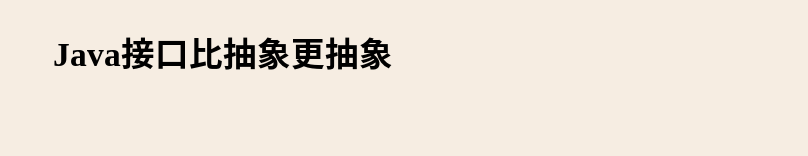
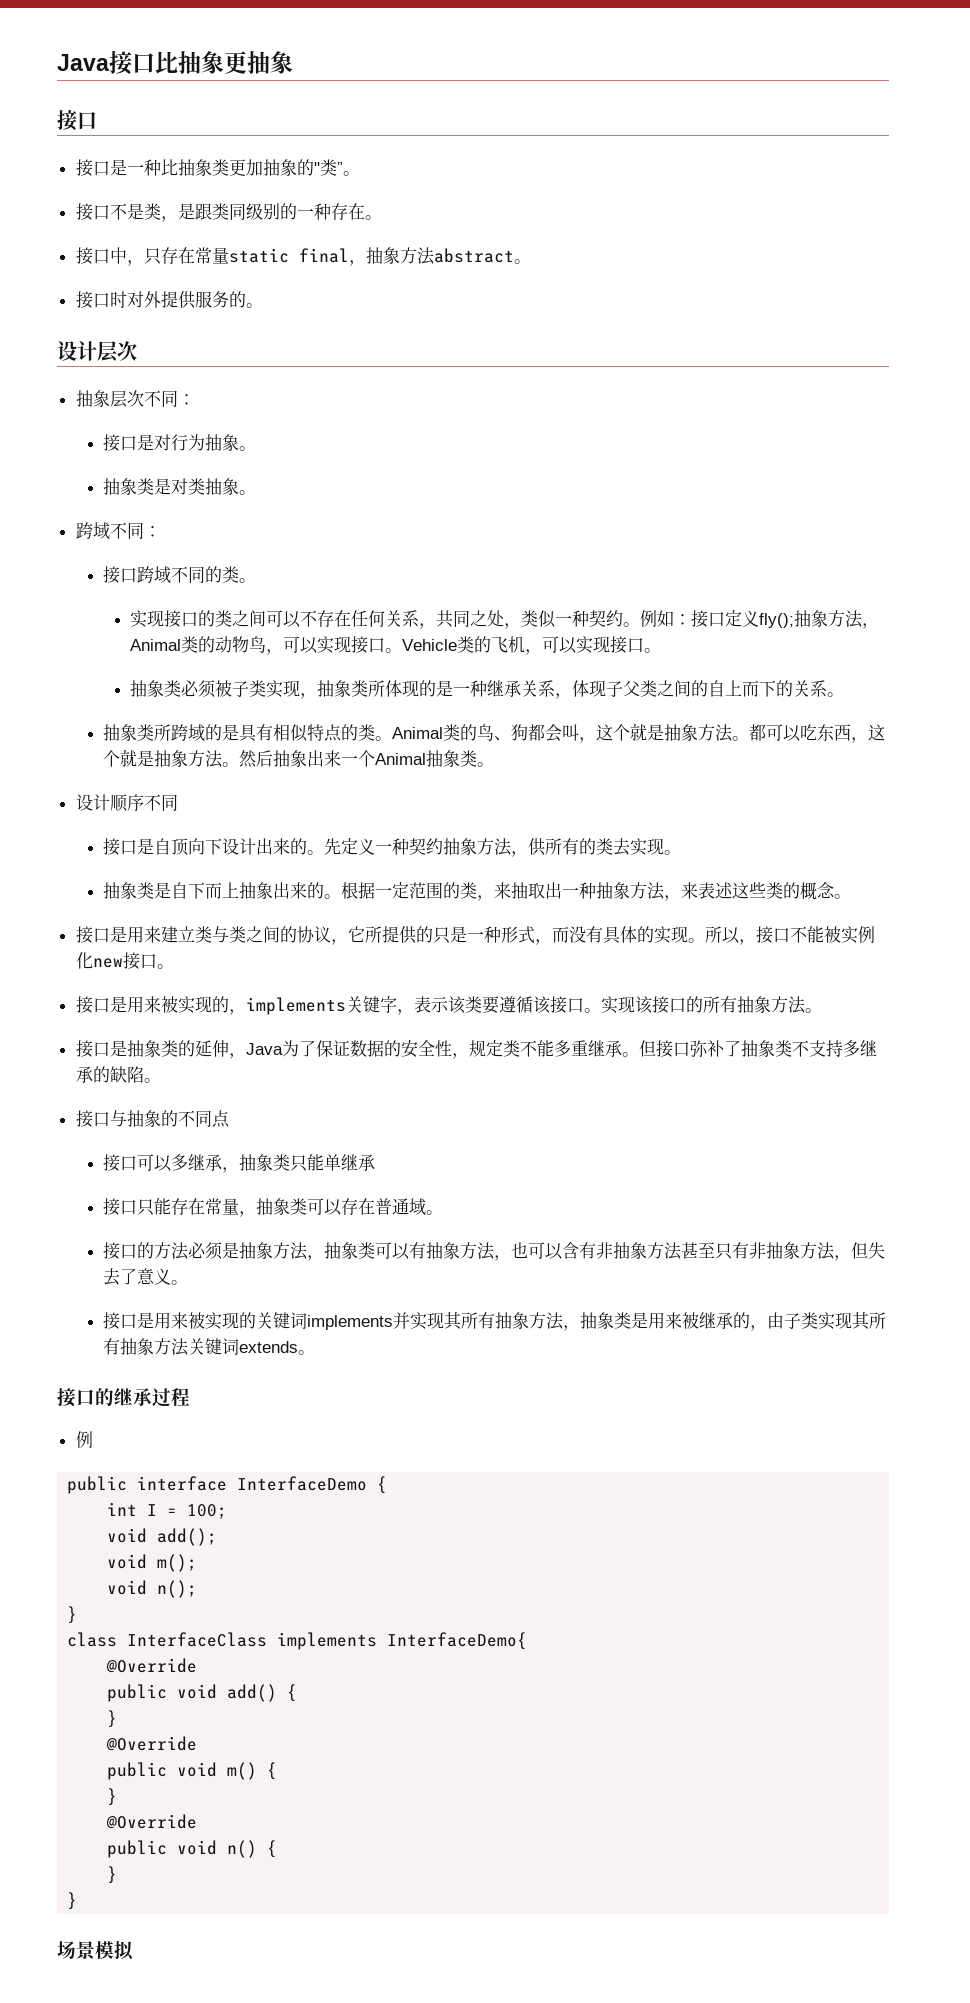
  Java接口比抽象更抽象
+ 接口
+ 接口是一种比抽象类更加抽象的"类”。
+ 接口不是类，是跟类同级别的一种存在。
+ 接口中，只存在常量static final，抽象方法abstract。
+ 接口时对外提供服务的。
+ 设计层次
+ 抽象层次不同：
+ 接口是对行为抽象。
+ 抽象类是对类抽象。
+ 跨域不同：
+ 接口跨域不同的类。
+ 实现接口的类之间可以不存在任何关系，共同之处，类似一种契约。例如：接口定义fly();抽象方法，Animal类的动物鸟，可以实现接口。Vehicle类的飞机，可以实现接口。
+ 抽象类必须被子类实现，抽象类所体现的是一种继承关系，体现子父类之间的自上而下的关系。
+ 抽象类所跨域的是具有相似特点的类。Animal类的鸟、狗都会叫，这个就是抽象方法。都可以吃东西，这个就是抽象方法。然后抽象出来一个Animal抽象类。
+ 设计顺序不同
+ 接口是自顶向下设计出来的。先定义一种契约抽象方法，供所有的类去实现。
+ 抽象类是自下而上抽象出来的。根据一定范围的类，来抽取出一种抽象方法，来表述这些类的概念。
+ 接口是用来建立类与类之间的协议，它所提供的只是一种形式，而没有具体的实现。所以，接口不能被实例化new接口。
+ 接口是用来被实现的，implements关键字，表示该类要遵循该接口。实现该接口的所有抽象方法。
+ 接口是抽象类的延伸，Java为了保证数据的安全性，规定类不能多重继承。但接口弥补了抽象类不支持多继承的缺陷。
+ 接口与抽象的不同点
+ 接口可以多继承，抽象类只能单继承
+ 接口只能存在常量，抽象类可以存在普通域。
+ 接口的方法必须是抽象方法，抽象类可以有抽象方法，也可以含有非抽象方法甚至只有非抽象方法，但失去了意义。
+ 接口是用来被实现的关键词implements并实现其所有抽象方法，抽象类是用来被继承的，由子类实现其所有抽象方法关键词extends。
+ 接口的继承过程
+ 例
+ public interface InterfaceDemo {
+ int I = 100;
+ void add();
+ void m();
+ void n();
+ }
+ class InterfaceClass implements InterfaceDemo{
+ @Override
+ public void add() {
+ }
+ @Override
+ public void m() {
+ }
+ @Override
+ public void n() {
+ }
+ }
+ 场景模拟

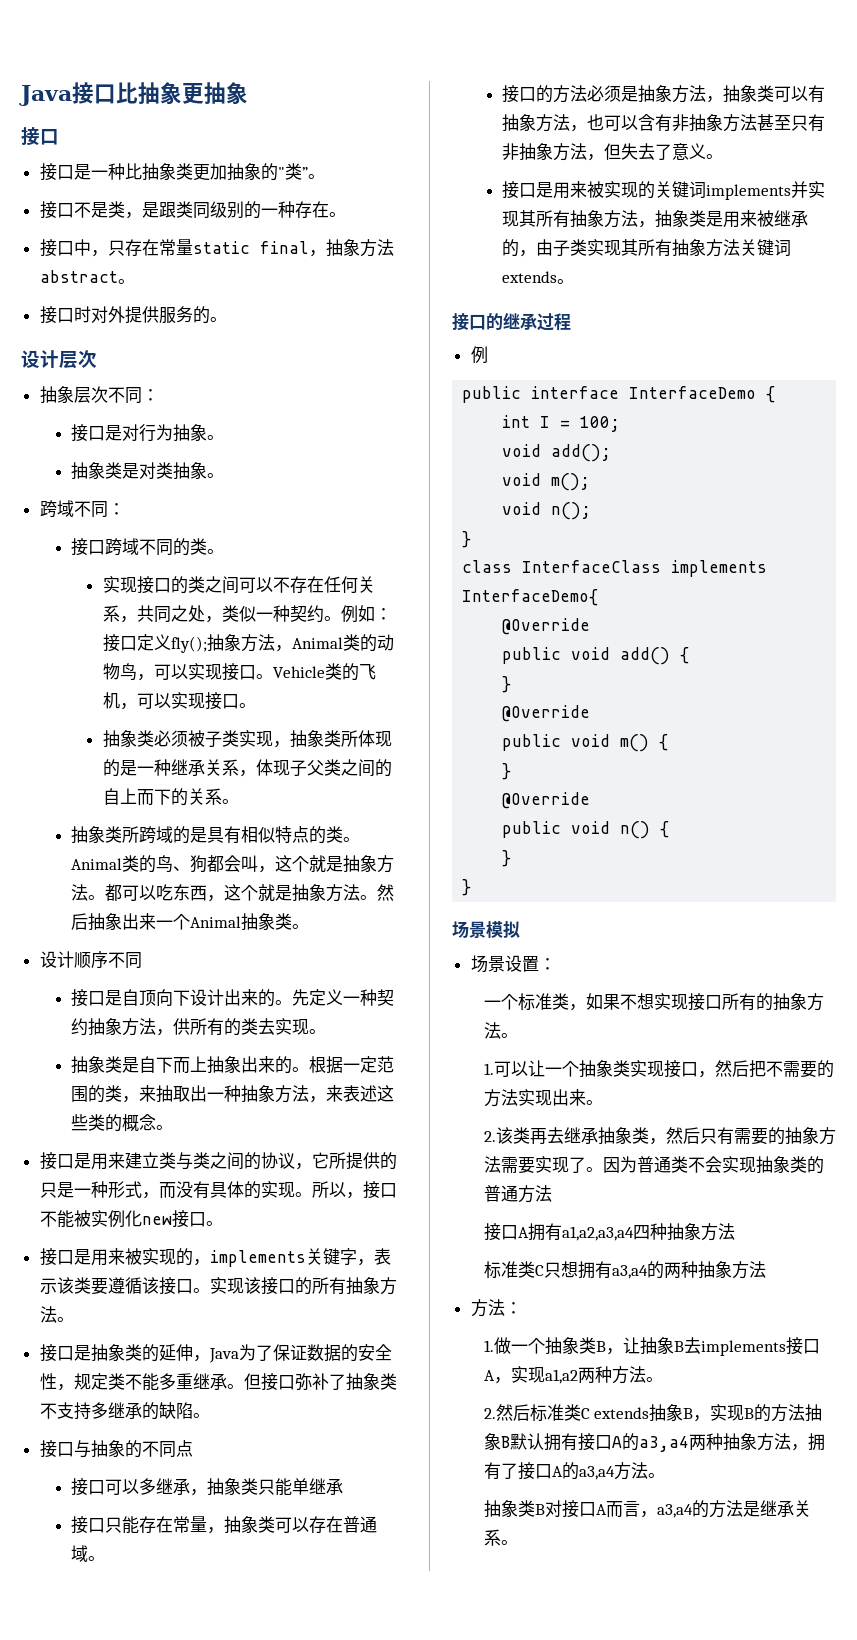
+ 场景设置：
+ 一个标准类，如果不想实现接口所有的抽象方法。
+ 1.可以让一个抽象类实现接口，然后把不需要的方法实现出来。
+ 2.该类再去继承抽象类，然后只有需要的抽象方法需要实现了。因为普通类不会实现抽象类的普通方法
+ 接口A拥有a1,a2,a3,a4四种抽象方法
+ 标准类C只想拥有a3,a4的两种抽象方法
+ 方法：
+ 1.做一个抽象类B，让抽象B去implements接口A，实现a1,a2两种方法。
+ 2.然后标准类C extends抽象B，实现B的方法抽象B默认拥有接口A的a3,a4两种抽象方法，拥有了接口A的a3,a4方法。
+ 抽象类B对接口A而言，a3,a4的方法是继承关系。

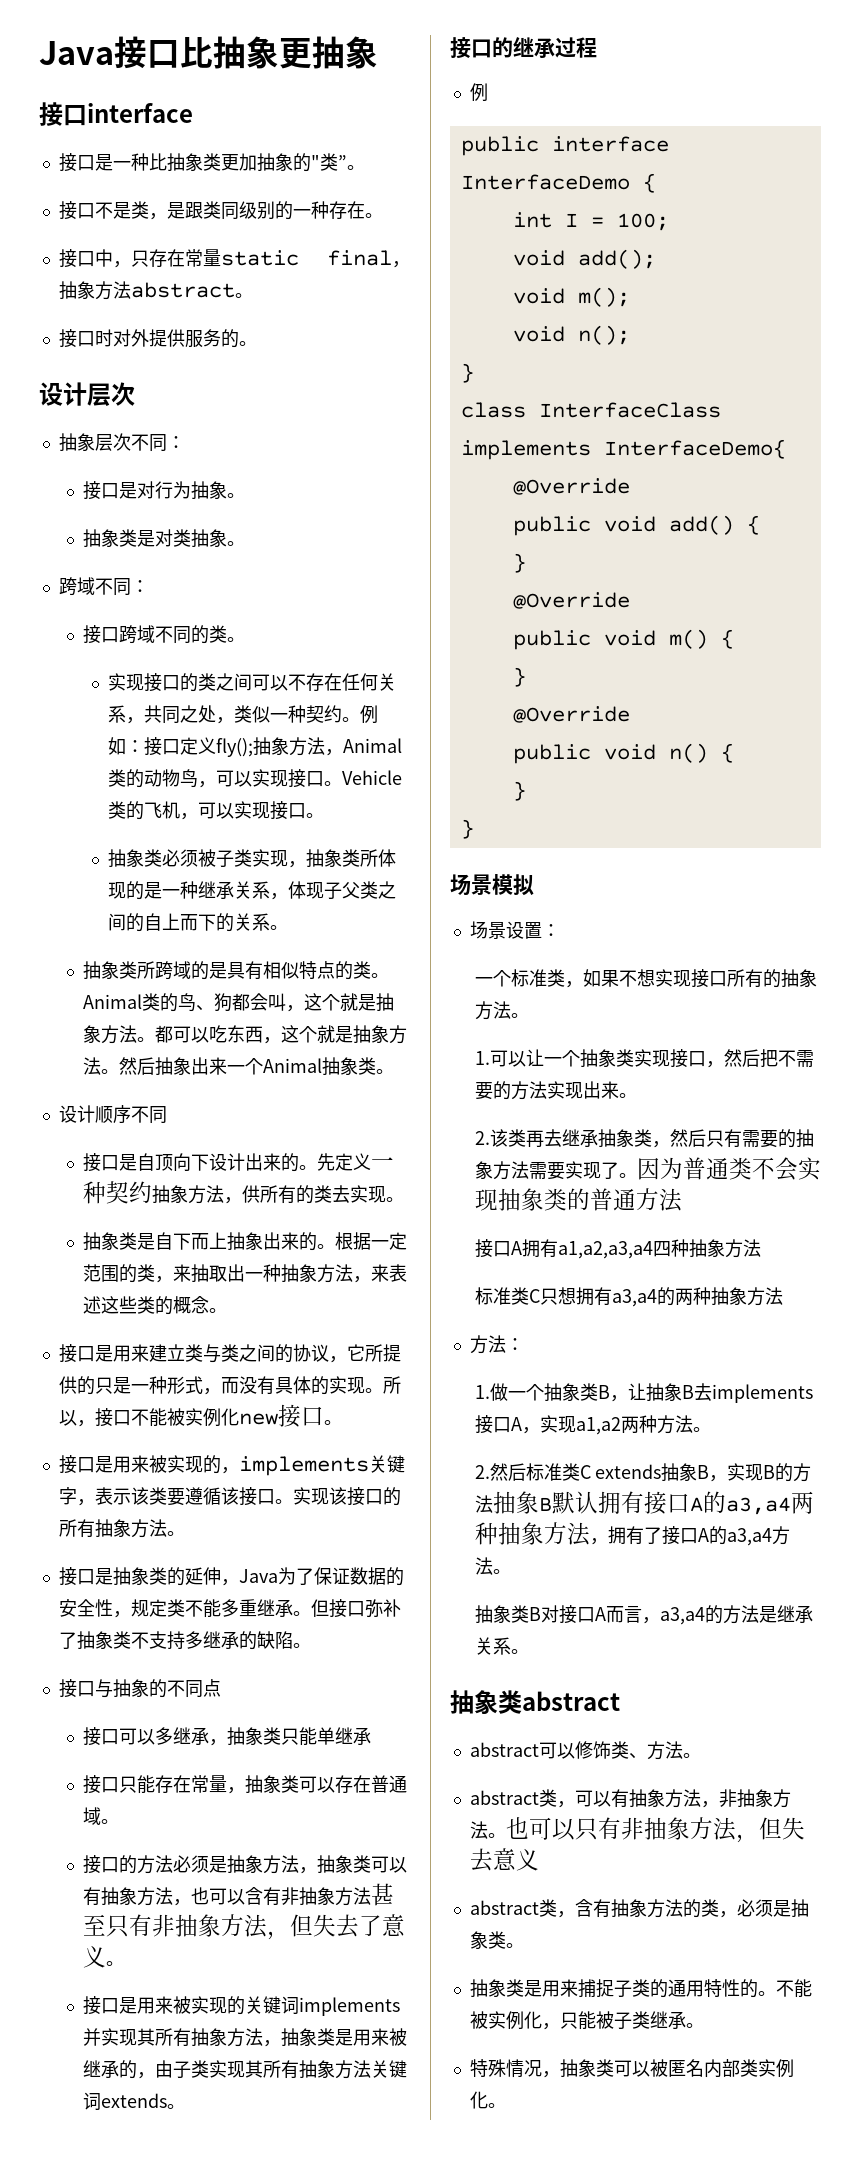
  Java接口比抽象更抽象
- 接口
+ 接口interface
+ 抽象类abstract
+ abstract可以修饰类、方法。
+ abstract类，可以有抽象方法，非抽象方法。也可以只有非抽象方法，但失去意义
+ abstract类，含有抽象方法的类，必须是抽象类。
+ 抽象类是用来捕捉子类的通用特性的。不能被实例化，只能被子类继承。
+ 特殊情况，抽象类可以被匿名内部类实例化。

